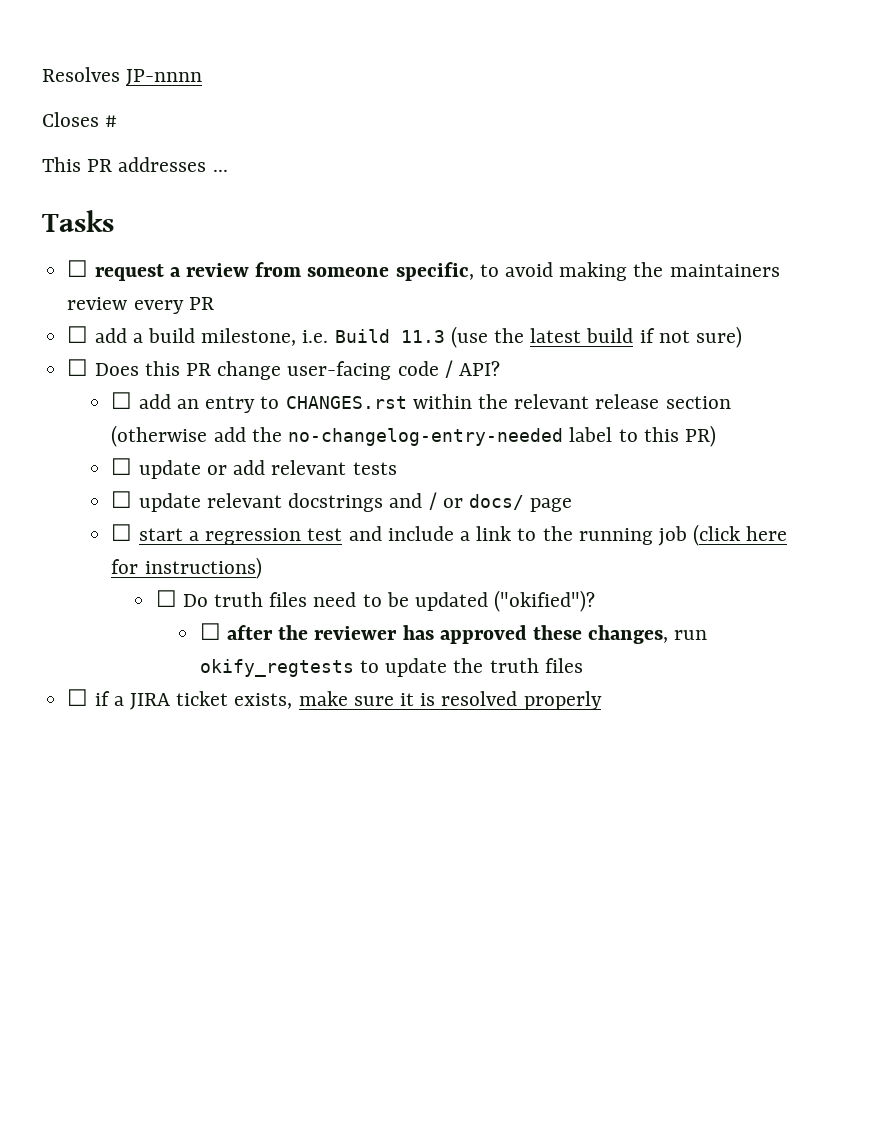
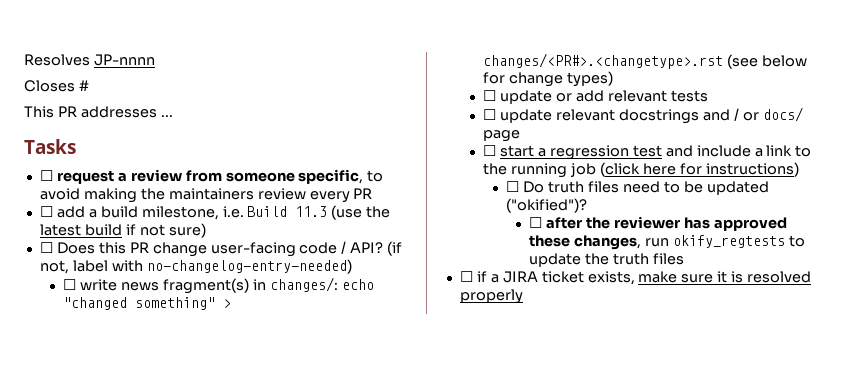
- ☐ Does this PR change user-facing code / API?
- ☐ add an entry to CHANGES.rst within the relevant release section (otherwise add the no-changelog-entry-needed label to this PR)
+ ☐ Does this PR change user-facing code / API? (if not, label with no-changelog-entry-needed)
+ ☐ write news fragment(s) in changes/: echo "changed something" > changes/<PR#>.<changetype>.rst (see below for change types)

